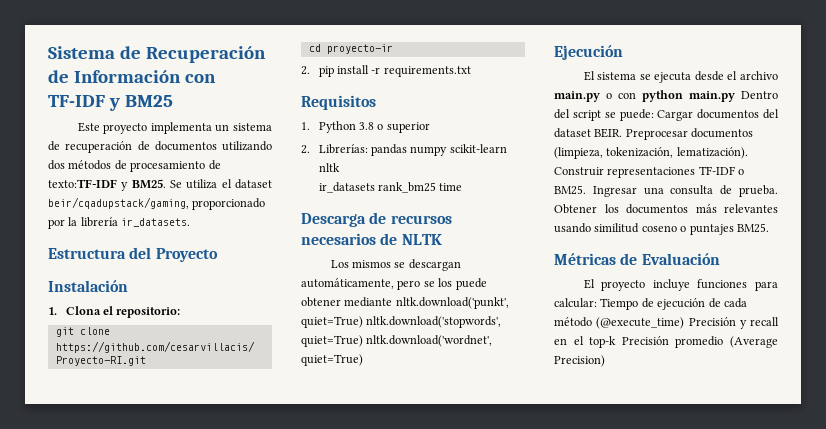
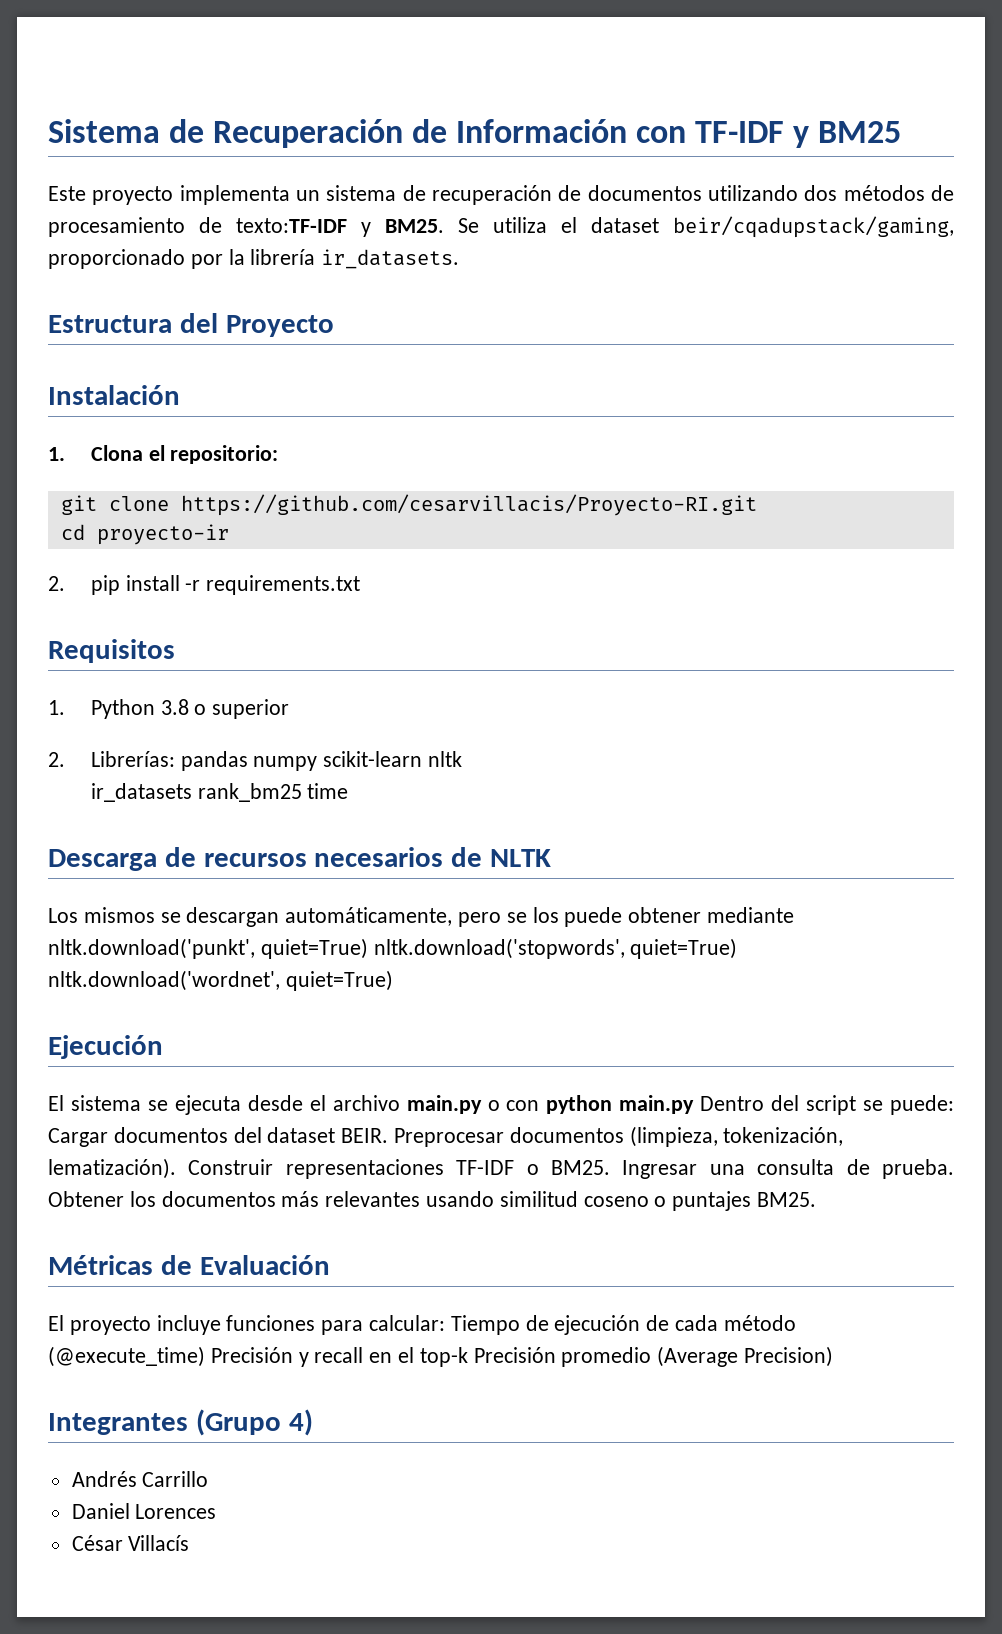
+ Integrantes (Grupo 4)
+ Andrés Carrillo
+ Daniel Lorences
+ César Villacís

